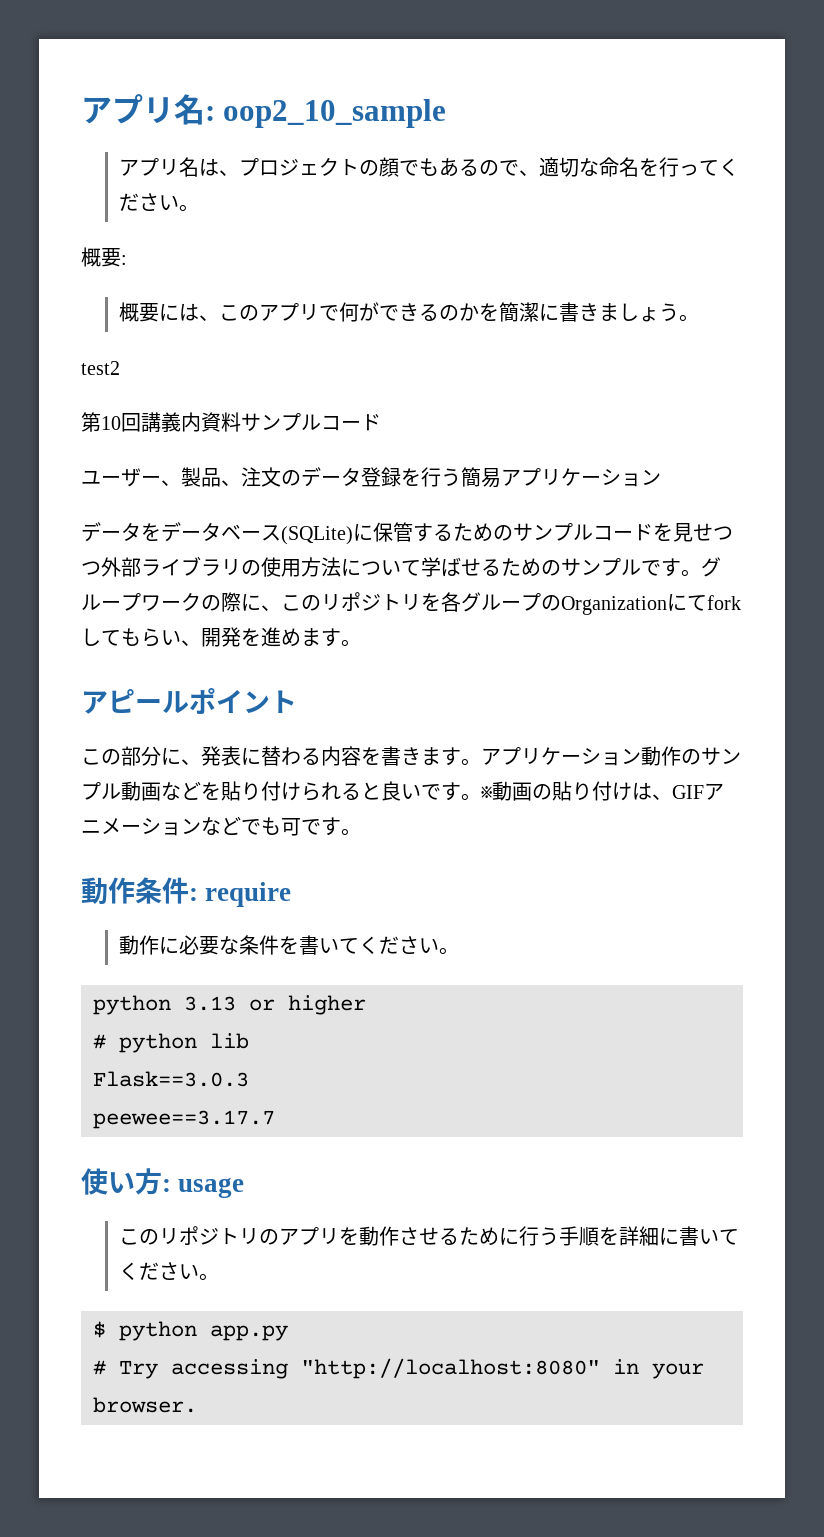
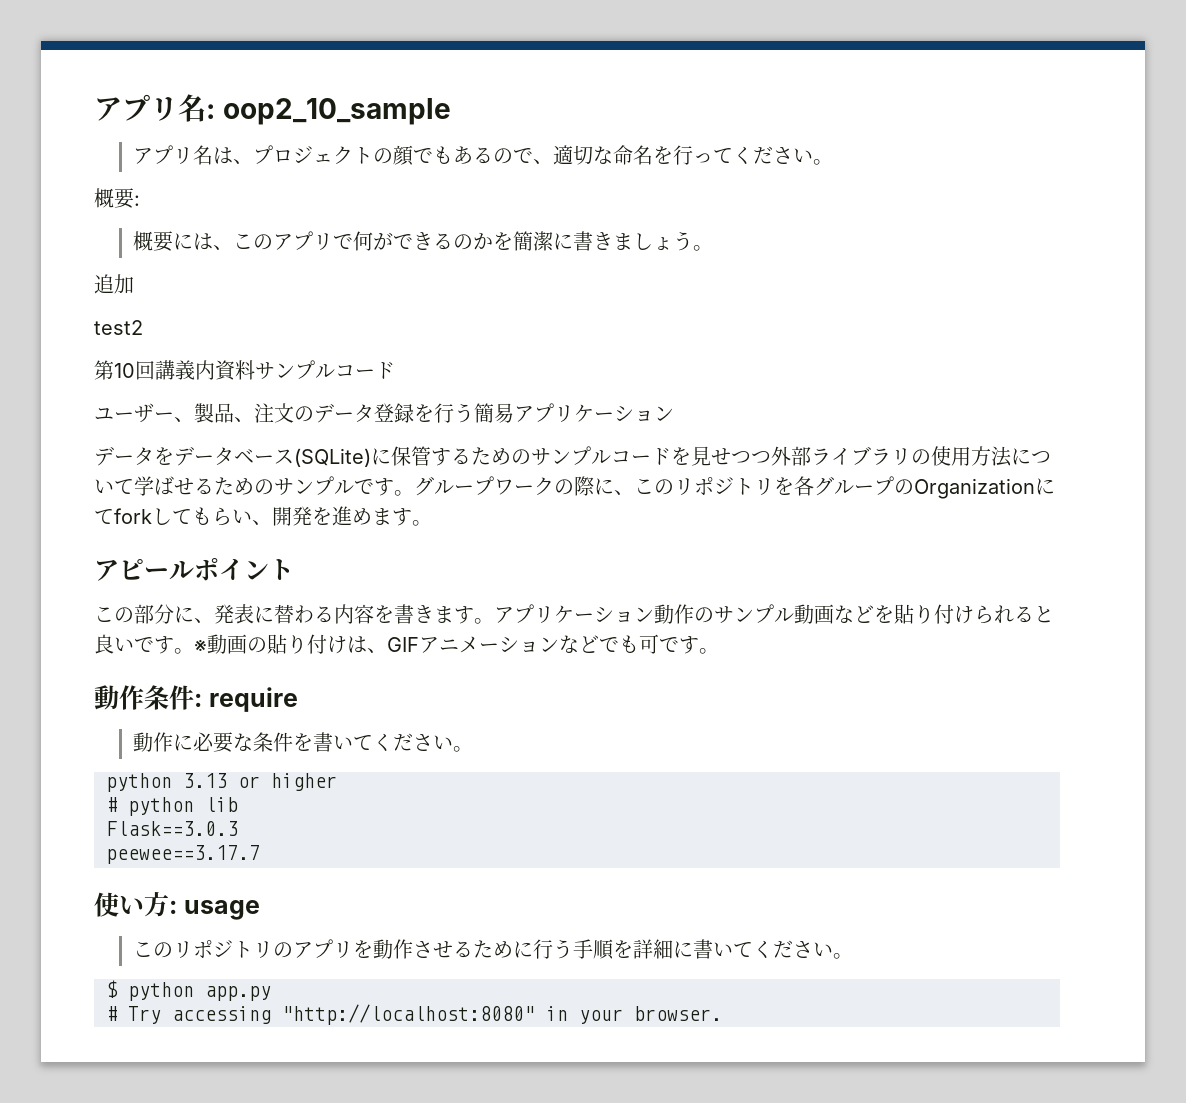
+ 追加

